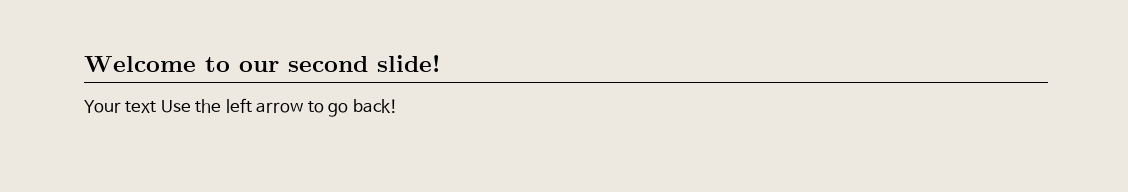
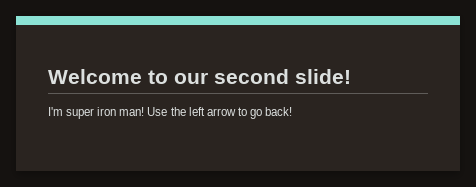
- Your text Use the left arrow to go back!
+ I'm super iron man! Use the left arrow to go back!

